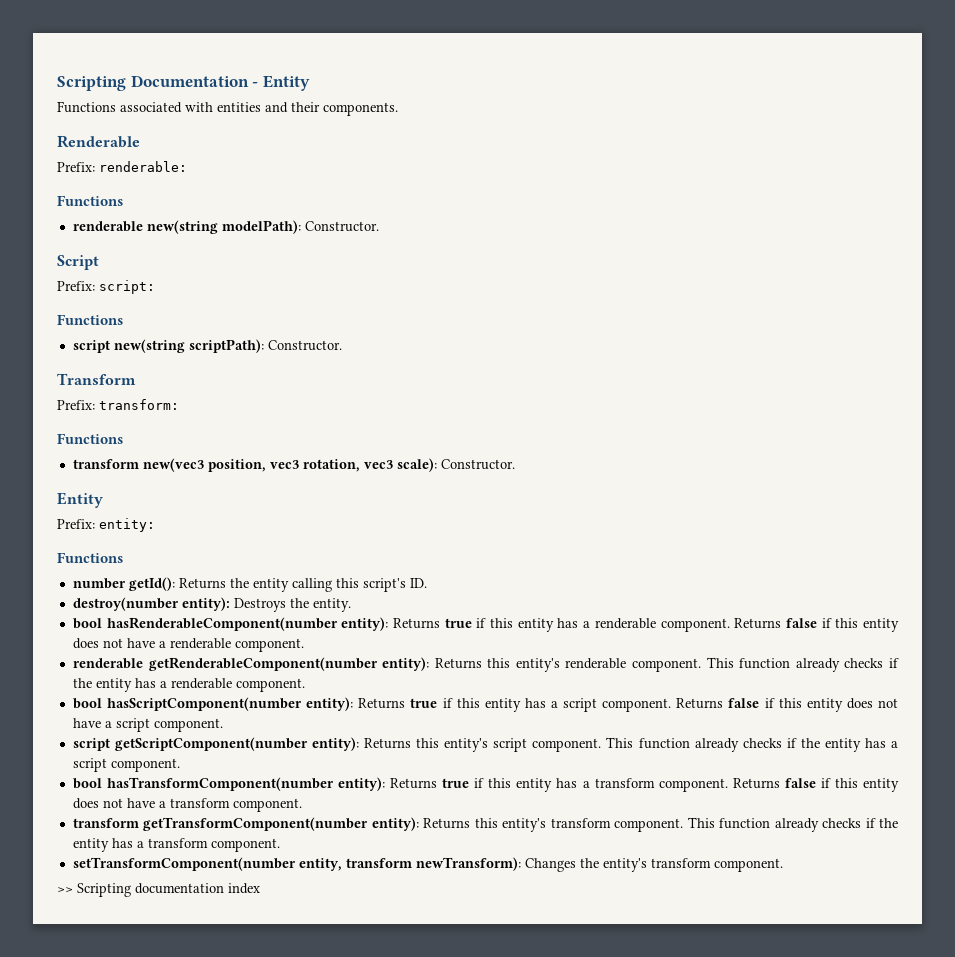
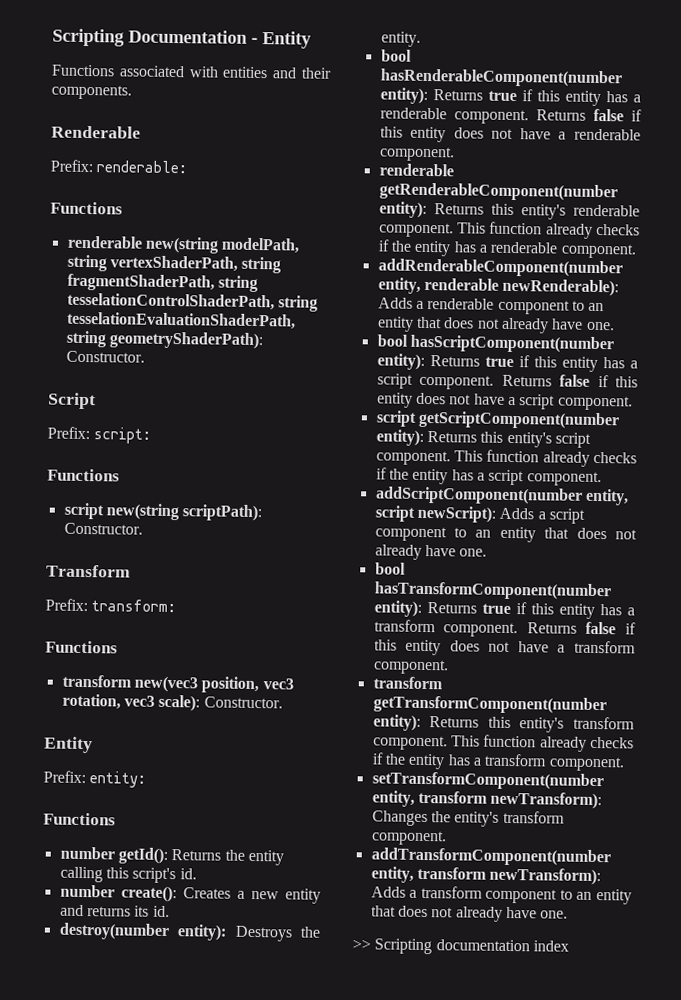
- renderable new(string modelPath): Constructor.
+ renderable new(string modelPath, string vertexShaderPath, string fragmentShaderPath, string tesselationControlShaderPath, string tesselationEvaluationShaderPath, string geometryShaderPath): Constructor.
- number getId(): Returns the entity calling this script's ID.
+ number getId(): Returns the entity calling this script's id.
+ number create(): Creates a new entity and returns its id.
+ addRenderableComponent(number entity, renderable newRenderable): Adds a renderable component to an entity that does not already have one.
+ addScriptComponent(number entity, script newScript): Adds a script component to an entity that does not already have one.
+ addTransformComponent(number entity, transform newTransform): Adds a transform component to an entity that does not already have one.

